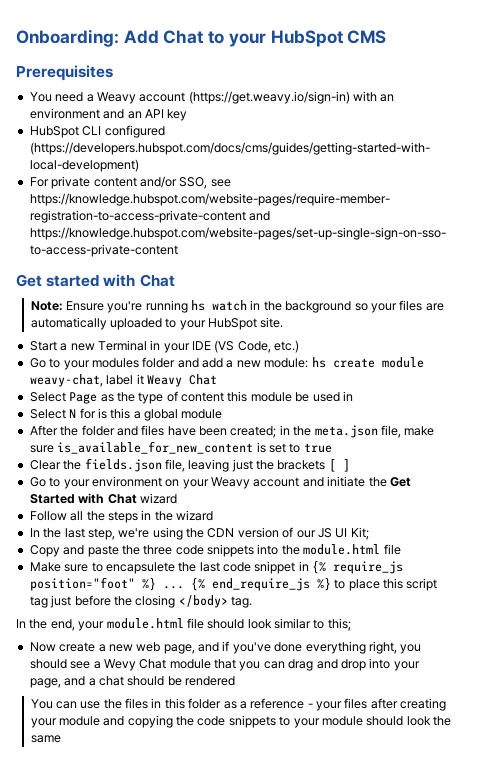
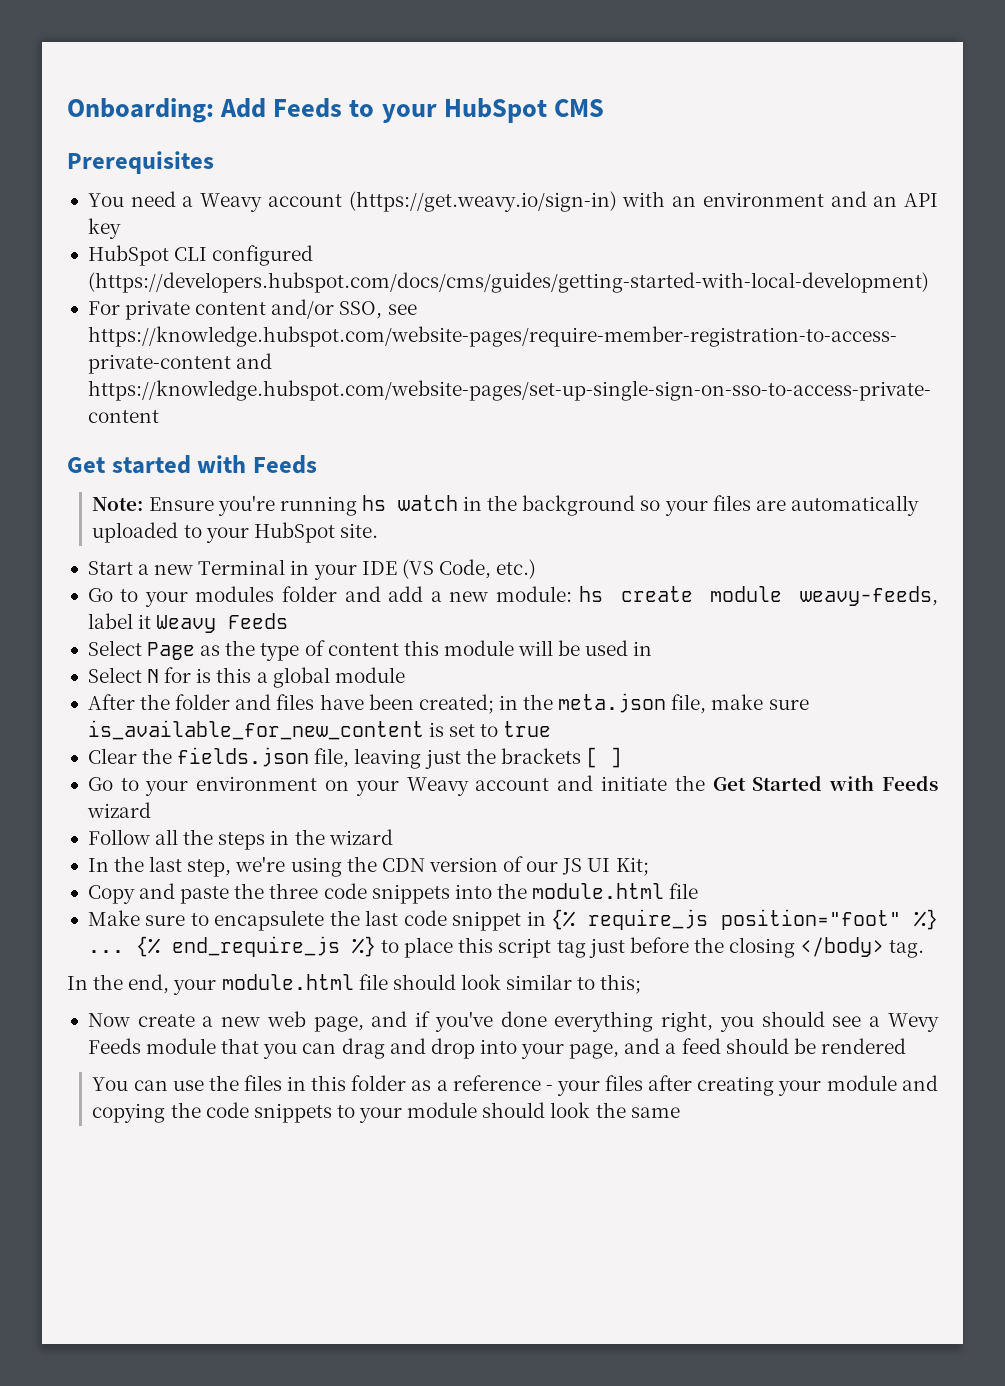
- Onboarding: Add Chat to your HubSpot CMS
+ Onboarding: Add Feeds to your HubSpot CMS
- Get started with Chat
+ Get started with Feeds
- Go to your modules folder and add a new module: hs create module weavy-chat, label it Weavy Chat
+ Go to your modules folder and add a new module: hs create module weavy-feeds, label it Weavy Feeds
- Select Page as the type of content this module be used in
+ Select Page as the type of content this module will be used in
- Go to your environment on your Weavy account and initiate the Get Started with Chat wizard
+ Go to your environment on your Weavy account and initiate the Get Started with Feeds wizard
- Now create a new web page, and if you've done everything right, you should see a Wevy Chat module that you can drag and drop into your page, and a chat should be rendered
+ Now create a new web page, and if you've done everything right, you should see a Wevy Feeds module that you can drag and drop into your page, and a feed should be rendered

